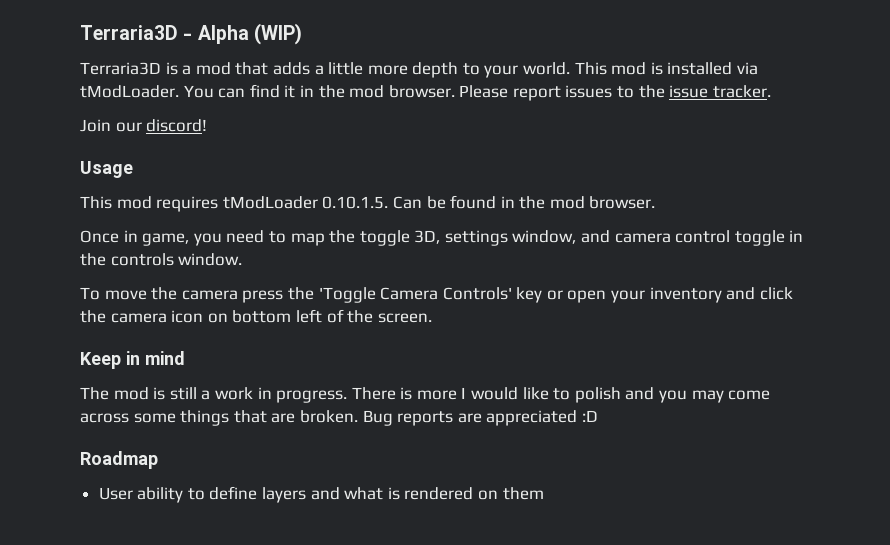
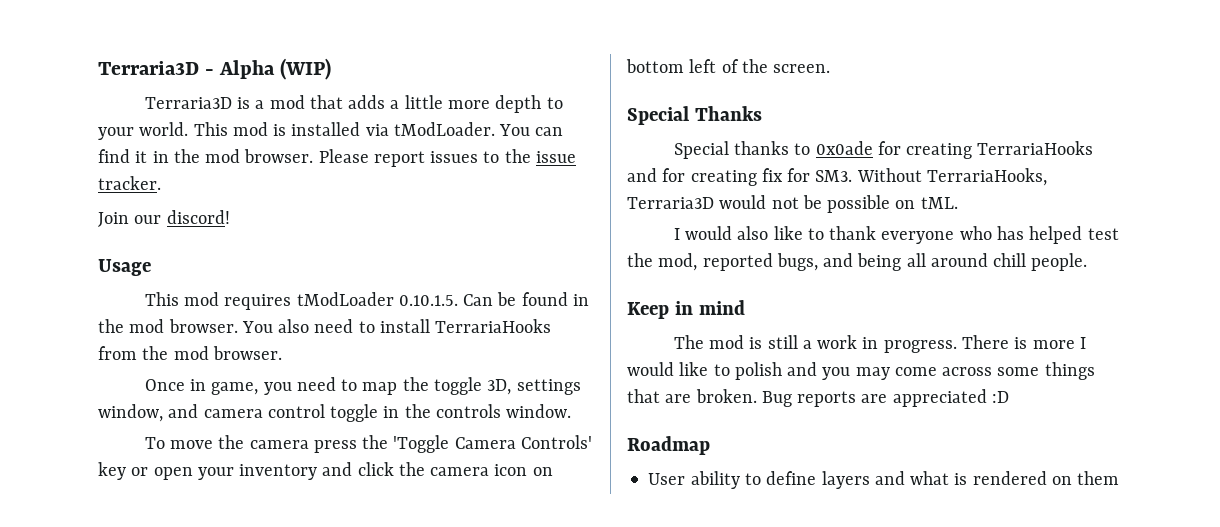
+ You also need to install TerrariaHooks from the mod browser.
+ Special Thanks
+ Special thanks to 0x0ade for creating TerrariaHooks and for creating fix for SM3. Without TerrariaHooks, Terraria3D would not be possible on tML.
+ I would also like to thank everyone who has helped test the mod, reported bugs, and being all around chill people.

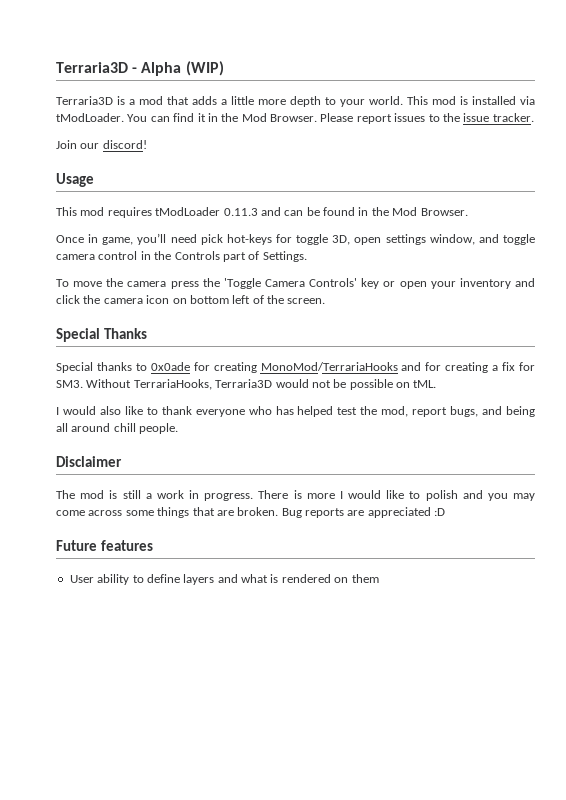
- You can find it in the mod browser.
+ You can find it in the Mod Browser.
- This mod requires tModLoader 0.10.1.5. Can be found in the mod browser. You also need to install TerrariaHooks from the mod browser.
- Once in game, you need to map the toggle 3D, settings window, and camera control toggle in the controls window.
+ This mod requires tModLoader 0.11.3 and can be found in the Mod Browser.
+ Once in game, you’ll need pick hot-keys for toggle 3D, open settings window, and toggle camera control in the Controls part of Settings.
- Special thanks to 0x0ade for creating TerrariaHooks and for creating fix for SM3. Without TerrariaHooks, Terraria3D would not be possible on tML.
+ Special thanks to 0x0ade for creating MonoMod/TerrariaHooks and for creating a fix for SM3. Without TerrariaHooks, Terraria3D would not be possible on tML.
- I would also like to thank everyone who has helped test the mod, reported bugs, and being all around chill people.
+ I would also like to thank everyone who has helped test the mod, report bugs, and being all around chill people.
- Keep in mind
+ Disclaimer
- Roadmap
+ Future features

